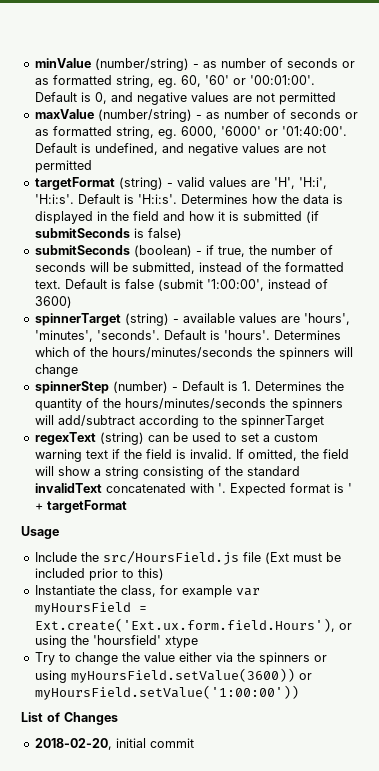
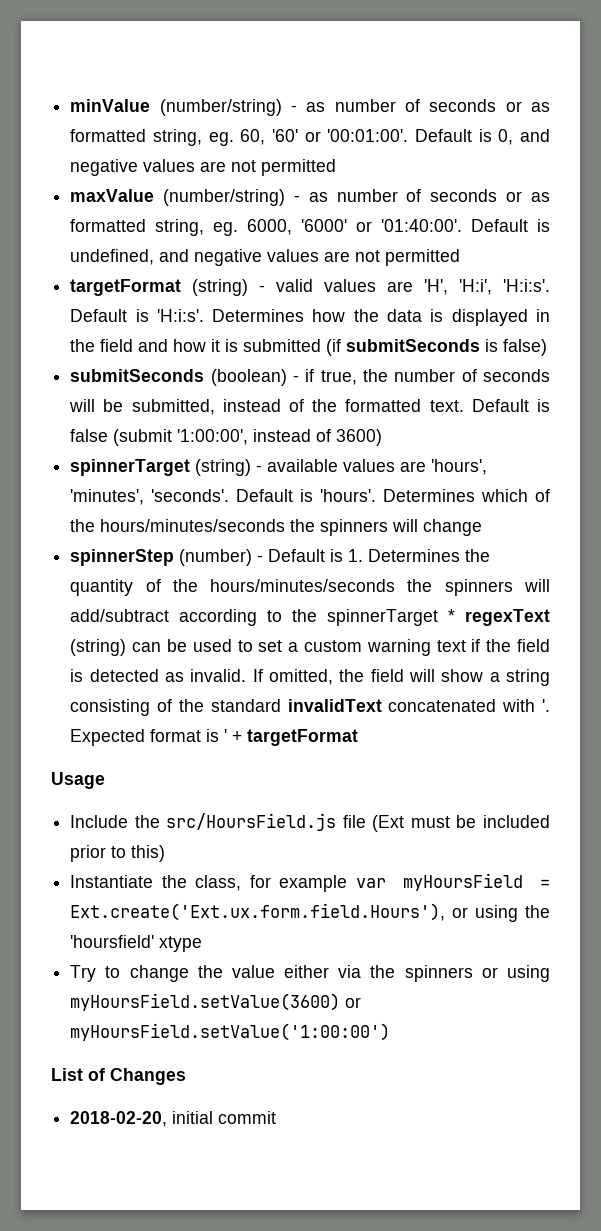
- spinnerStep (number) - Default is 1. Determines the quantity of the hours/minutes/seconds the spinners will add/subtract according to the spinnerTarget
- regexText (string) can be used to set a custom warning text if the field is invalid.
+ spinnerStep (number) - Default is 1. Determines the quantity of the hours/minutes/seconds the spinners will add/subtract according to the spinnerTarget * regexText (string) can be used to set a custom warning text if the field is detected as invalid.
- Try to change the value either via the spinners or using myHoursField.setValue(3600)) or myHoursField.setValue('1:00:00'))
+ Try to change the value either via the spinners or using myHoursField.setValue(3600) or myHoursField.setValue('1:00:00')

